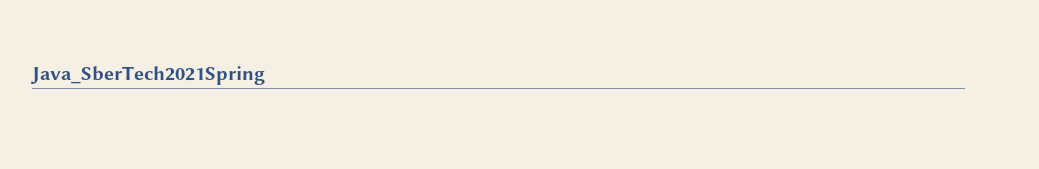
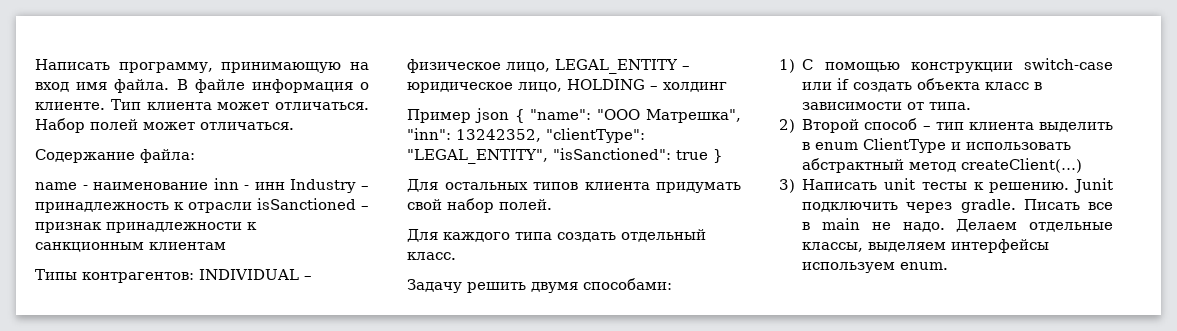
- Java_SberTech2021Spring
+ Написать программу, принимающую на вход имя файла. В файле информация о клиенте. Тип клиента может отличаться. Набор полей может отличаться.
+ Содержание файла:
+ name - наименование inn - инн Industry – принадлежность к отрасли isSanctioned – признак принадлежности к санкционным клиентам
+ Типы контрагентов: INDIVIDUAL – физическое лицо, LEGAL_ENTITY – юридическое лицо, HOLDING – холдинг
+ Пример json { "name": "ООО Матрешка", "inn": 13242352, "clientType": "LEGAL_ENTITY", "isSanctioned": true }
+ Для остальных типов клиента придумать свой набор полей.
+ Для каждого типа создать отдельный класс.
+ Задачу решить двумя способами:
+ 1) С помощью конструкции switch-case или if создать объекта класс в зависимости от типа.
+ 2) Второй способ – тип клиента выделить в enum ClientType и использовать абстрактный метод createClient(…)
+ 3) Написать unit тесты к решению. Junit подключить через gradle. Писать все в main не надо. Делаем отдельные классы, выделяем интерфейсы используем enum.

